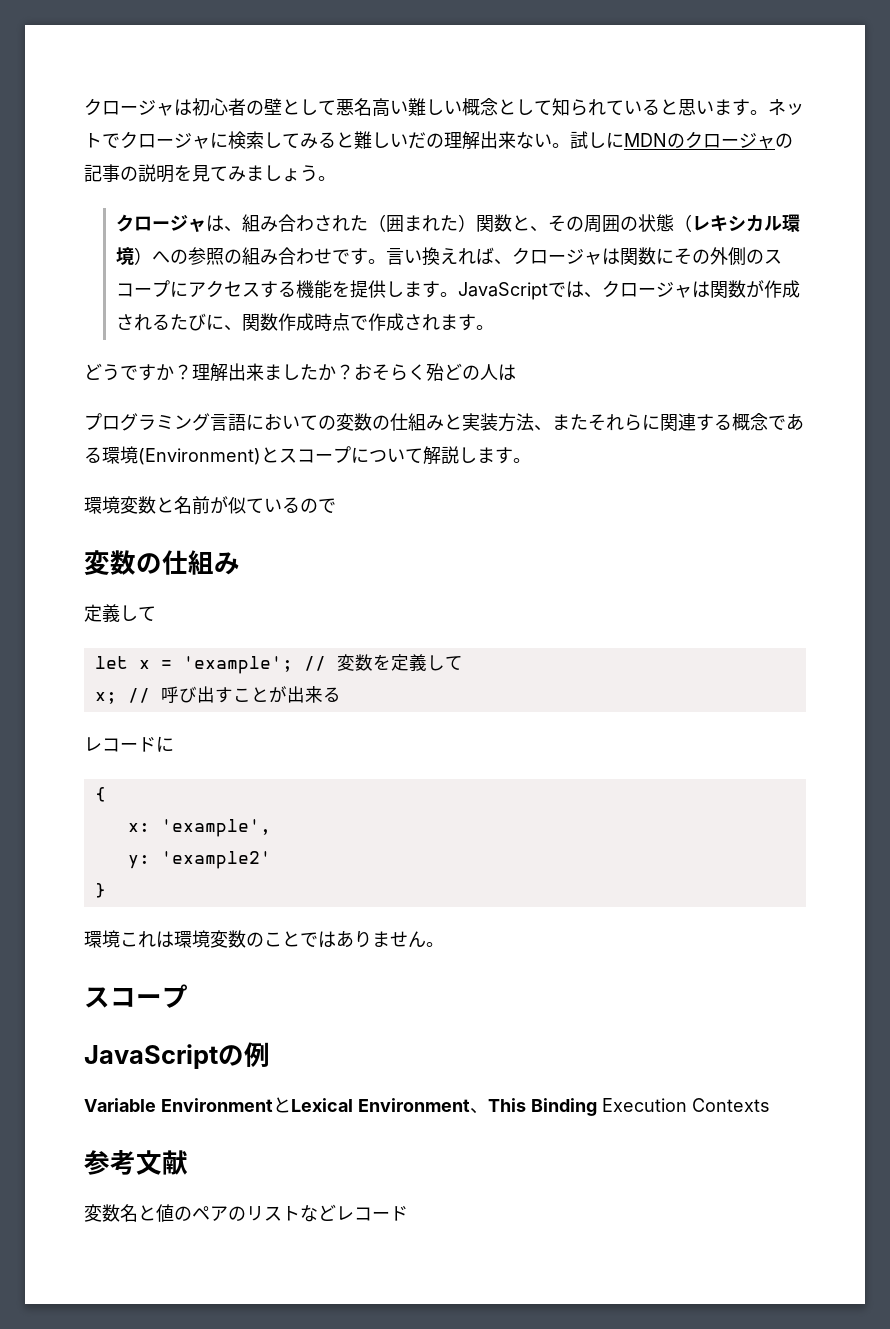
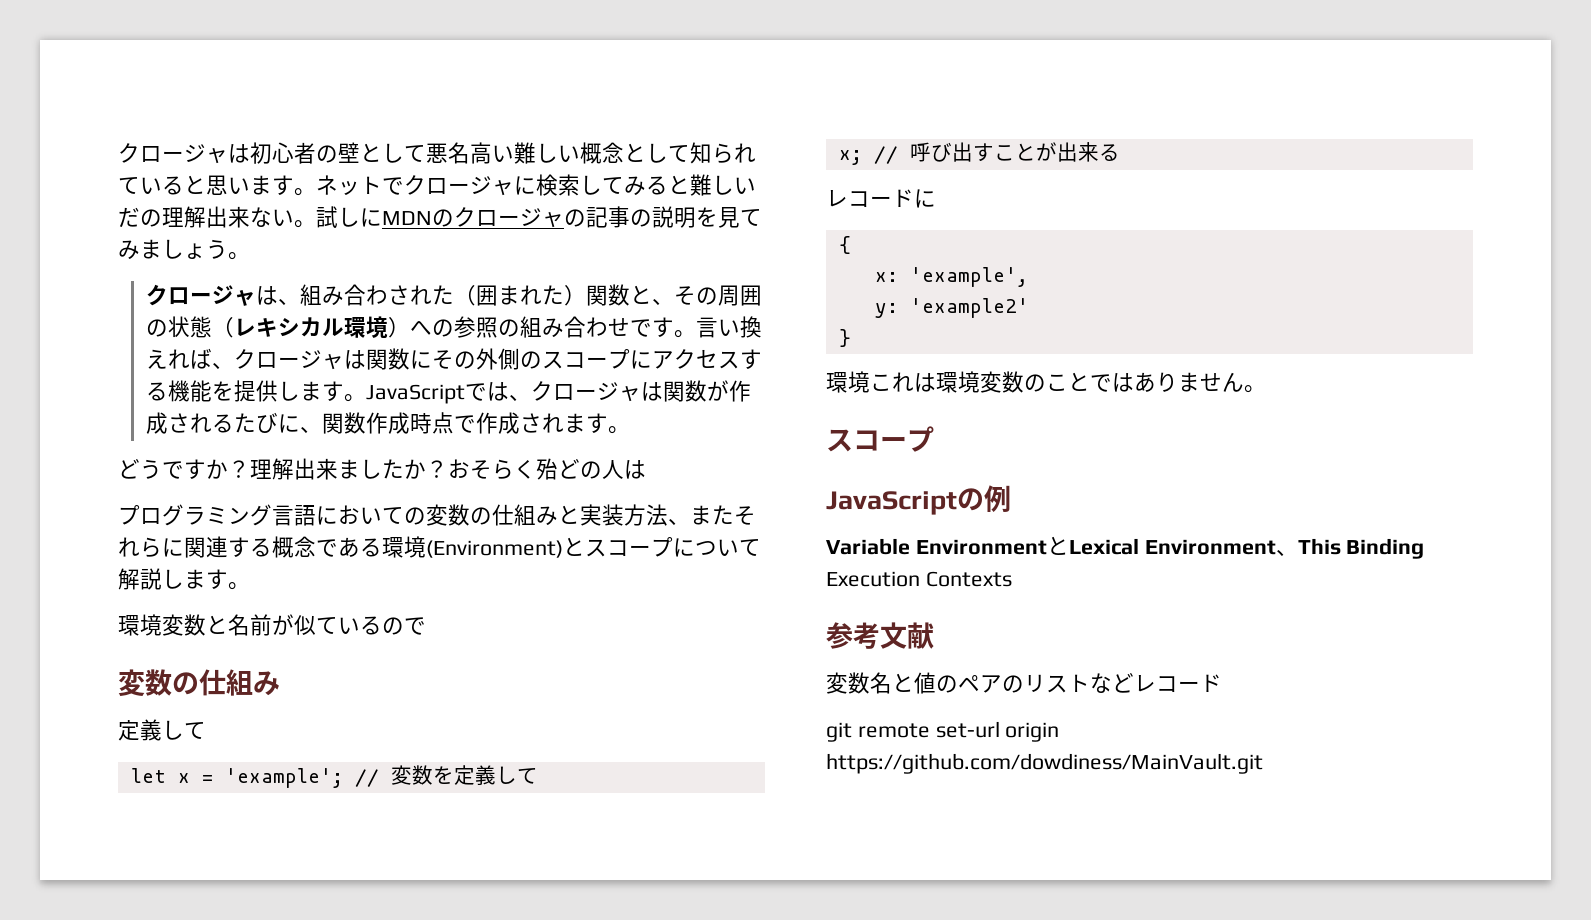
+ git remote set-url origin https://github.com/dowdiness/MainVault.git

